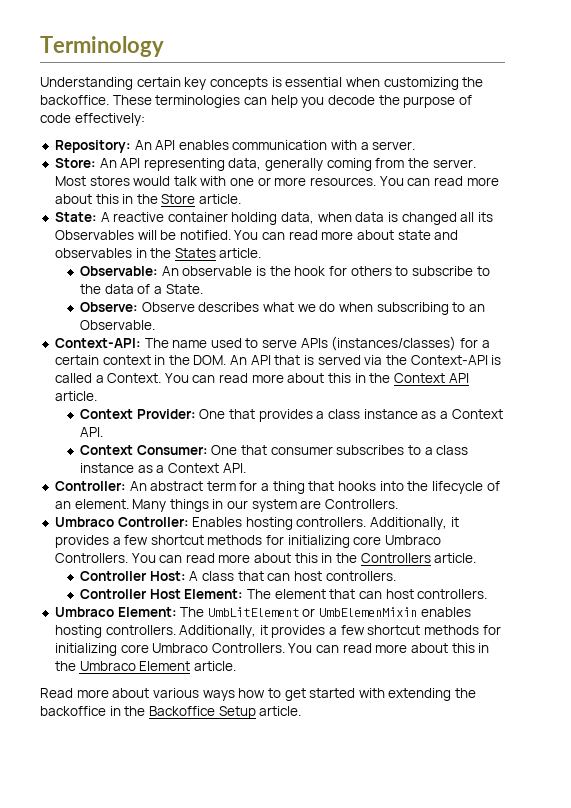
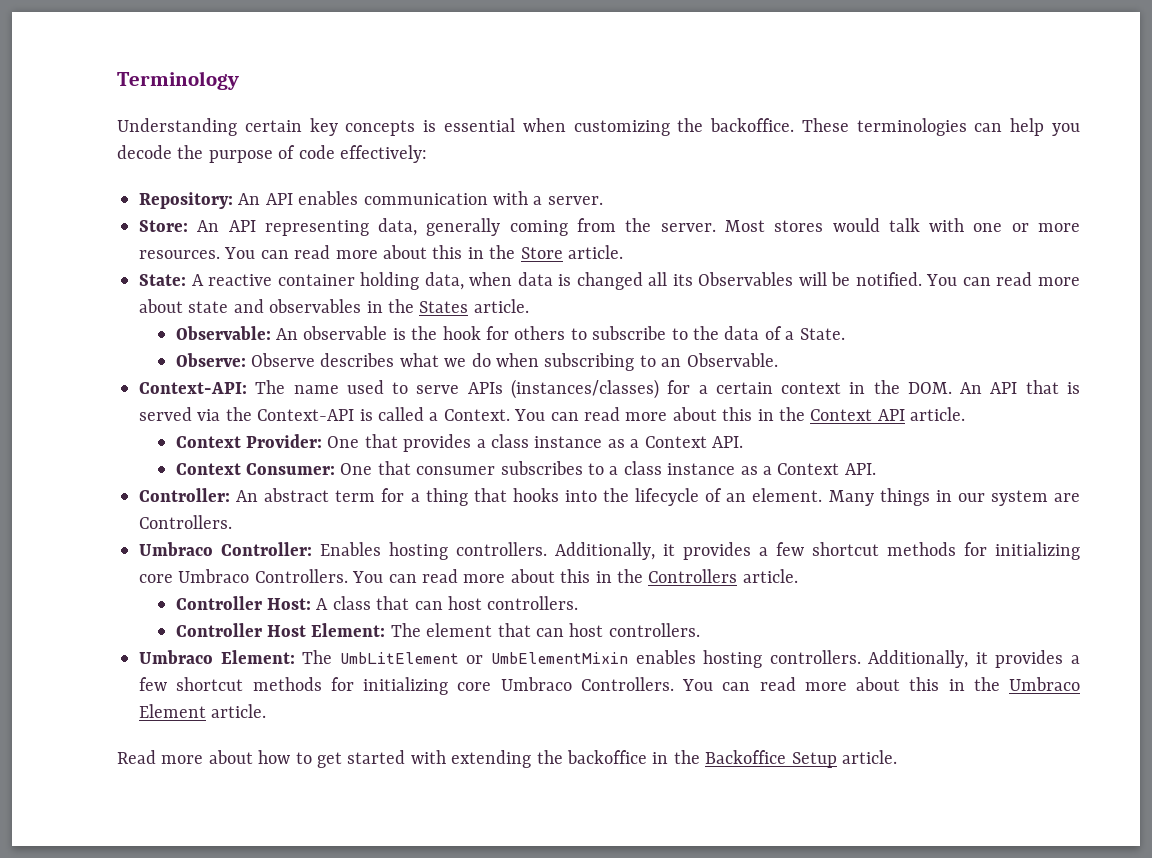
- Umbraco Element: The UmbLitElement or UmbElemenMixin enables hosting controllers.
+ Umbraco Element: The UmbLitElement or UmbElementMixin enables hosting controllers.
- Read more about various ways how to get started with extending the backoffice in the Backoffice Setup article.
+ Read more about how to get started with extending the backoffice in the Backoffice Setup article.

